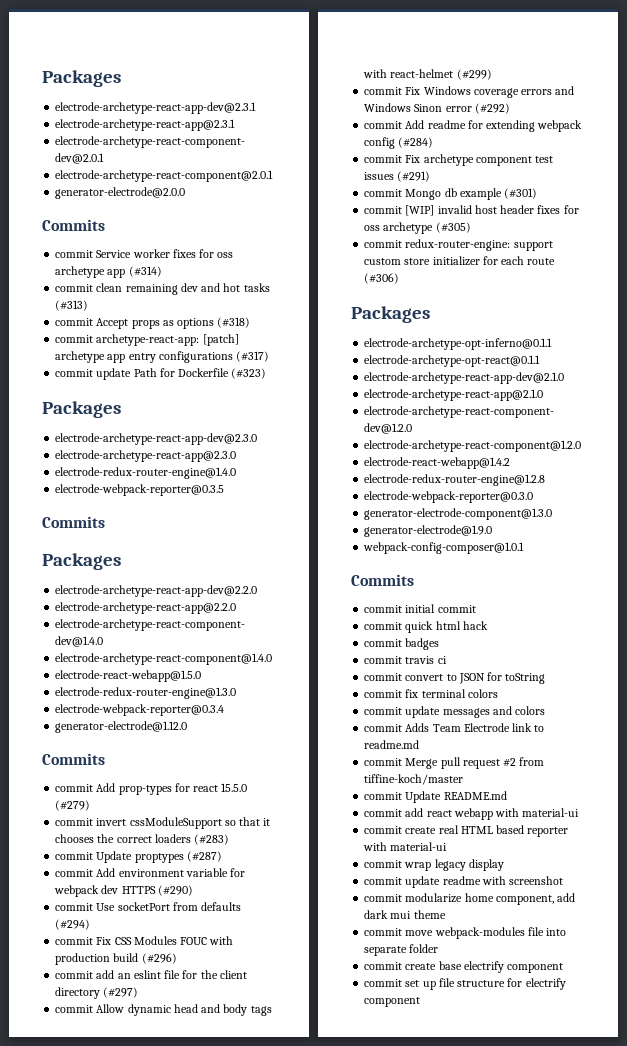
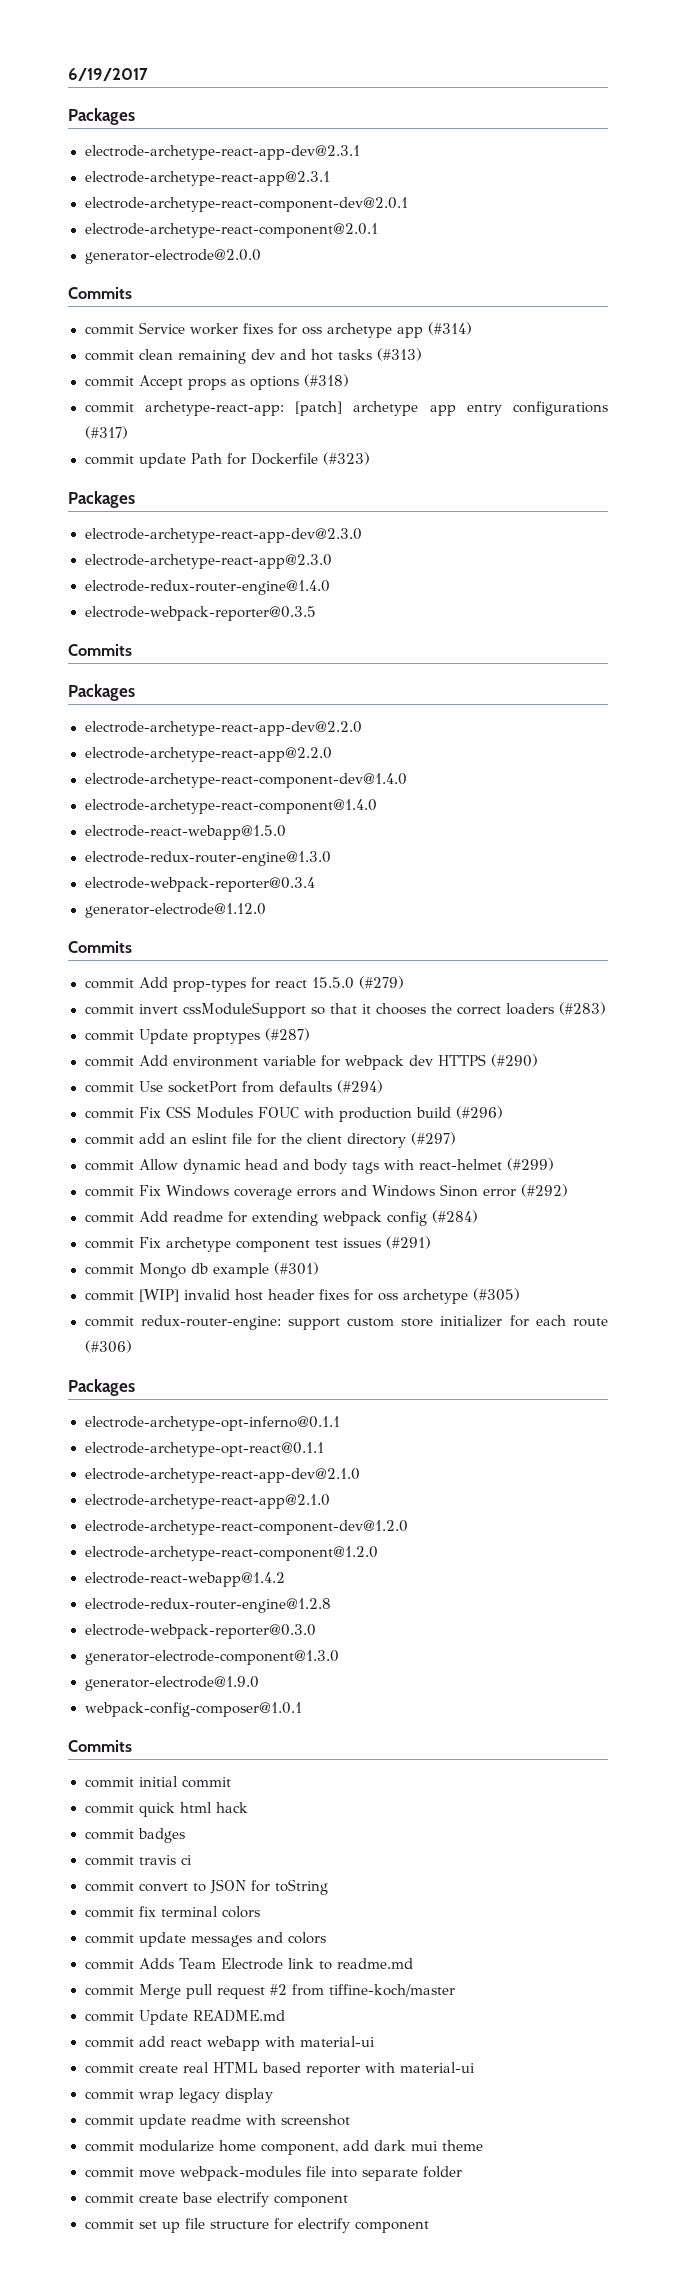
+ 6/19/2017

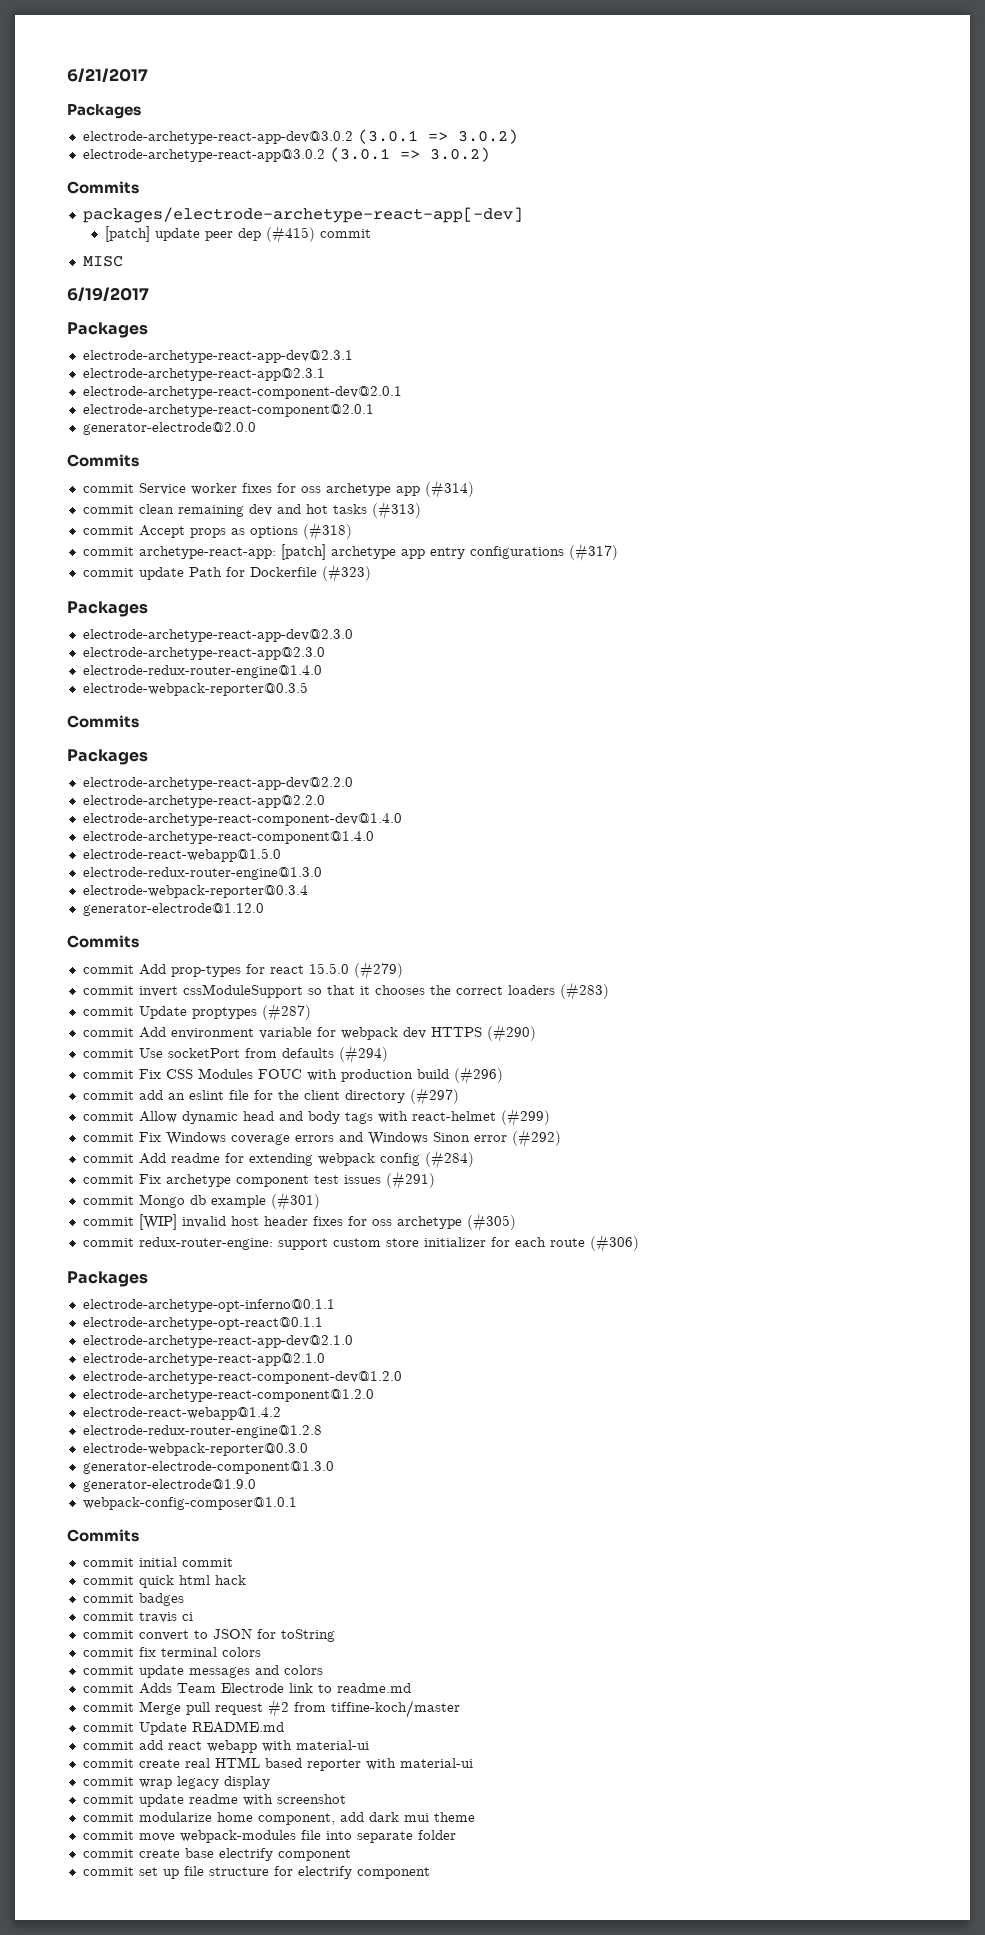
+ 6/21/2017
+ Packages
+ electrode-archetype-react-app-dev@3.0.2 (3.0.1 => 3.0.2)
+ electrode-archetype-react-app@3.0.2 (3.0.1 => 3.0.2)
+ Commits
+ packages/electrode-archetype-react-app[-dev]
+ [patch] update peer dep (#415) commit
+ MISC

